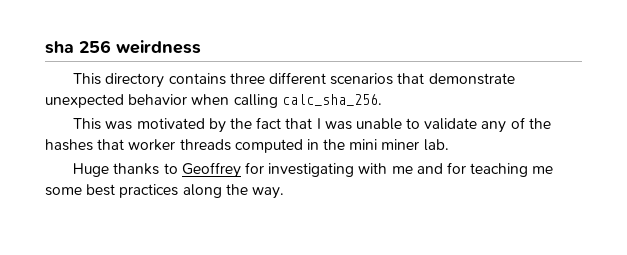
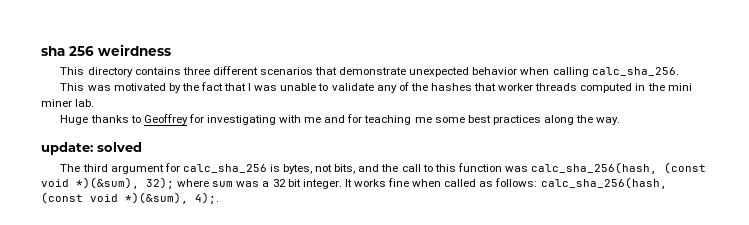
+ update: solved
+ The third argument for calc_sha_256 is bytes, not bits, and the call to this function was calc_sha_256(hash, (const void *)(&sum), 32); where sum was a 32 bit integer. It works fine when called as follows: calc_sha_256(hash, (const void *)(&sum), 4);.

